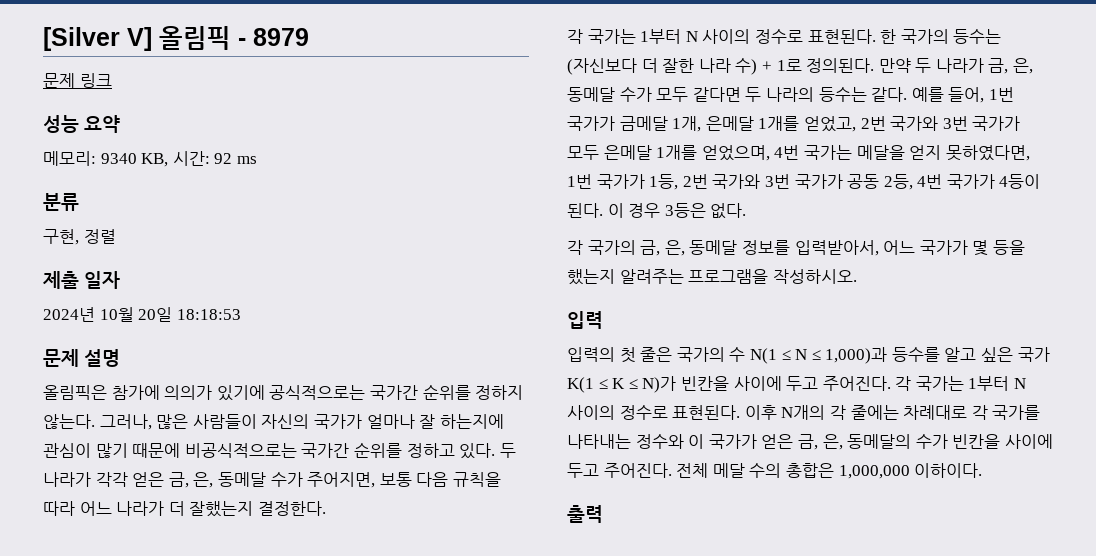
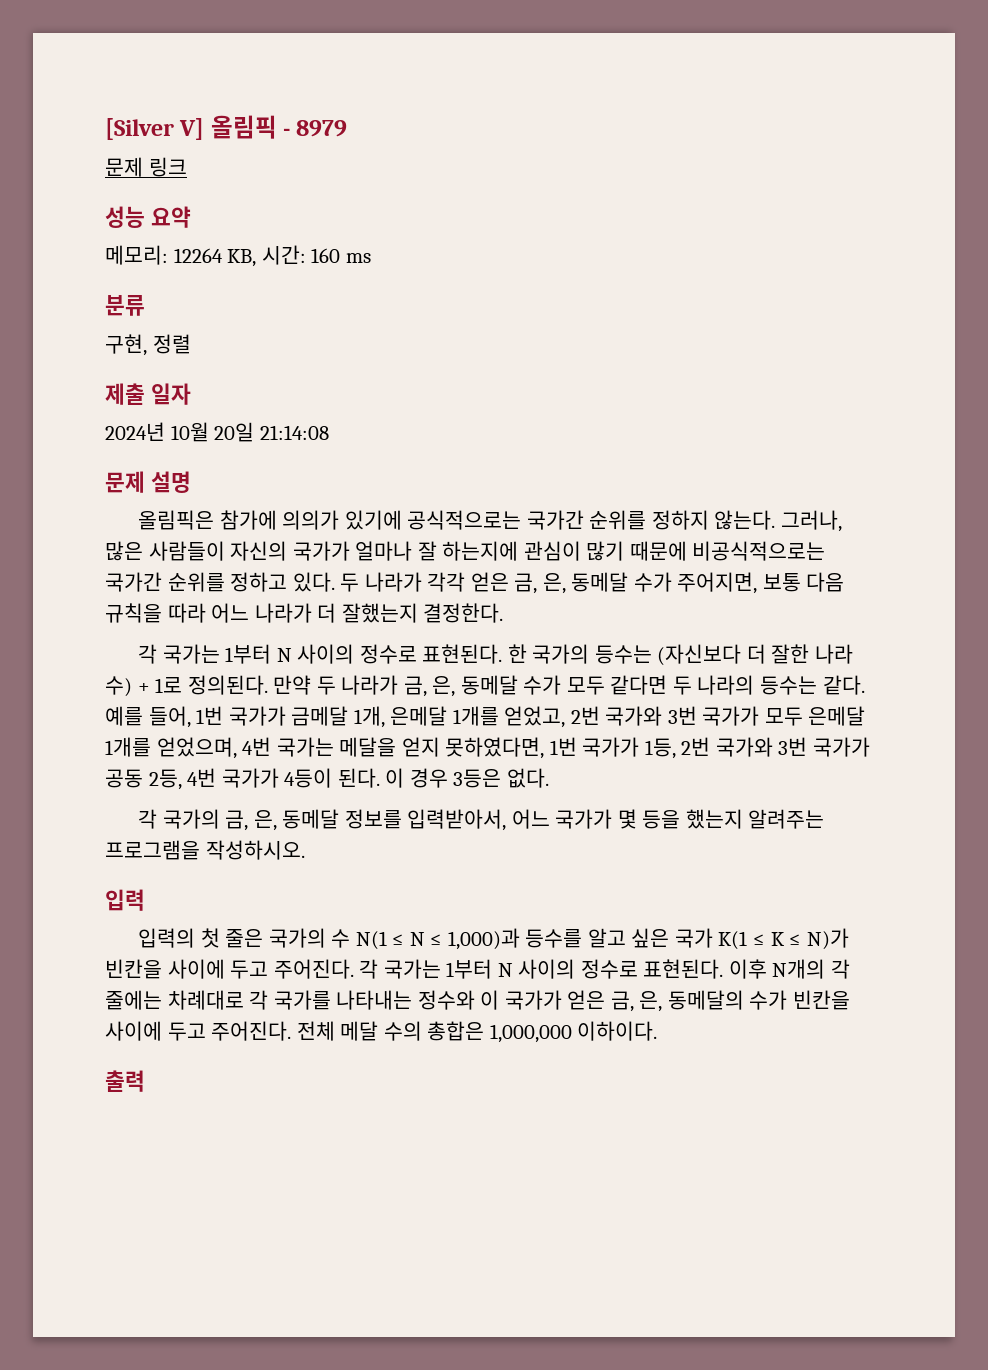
- 메모리: 9340 KB, 시간: 92 ms
+ 메모리: 12264 KB, 시간: 160 ms
- 2024년 10월 20일 18:18:53
+ 2024년 10월 20일 21:14:08

